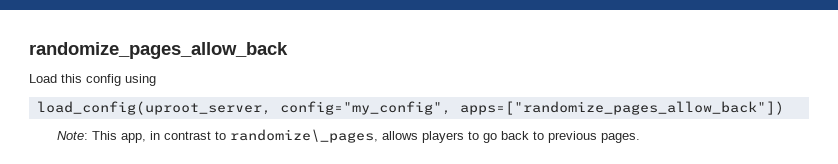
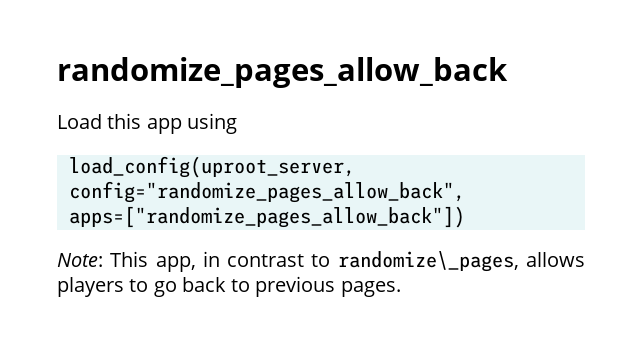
- Load this config using
+ Load this app using
- load_config(uproot_server, config="my_config", apps=["randomize_pages_allow_back"])
+ load_config(uproot_server, config="randomize_pages_allow_back", apps=["randomize_pages_allow_back"])

